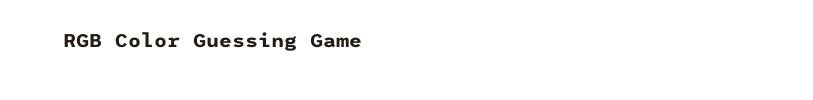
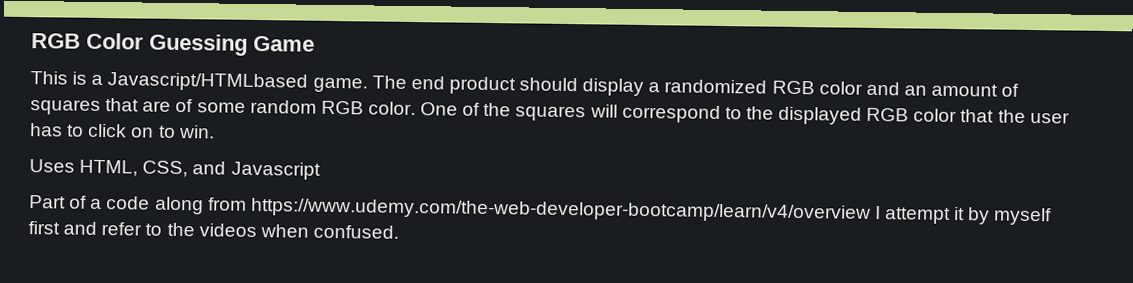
+ This is a Javascript/HTMLbased game. The end product should display a randomized RGB color and an amount of squares that are of some random RGB color. One of the squares will correspond to the displayed RGB color that the user has to click on to win.
+ Uses HTML, CSS, and Javascript
+ Part of a code along from https://www.udemy.com/the-web-developer-bootcamp/learn/v4/overview I attempt it by myself first and refer to the videos when confused.

